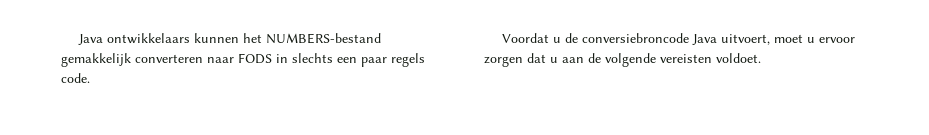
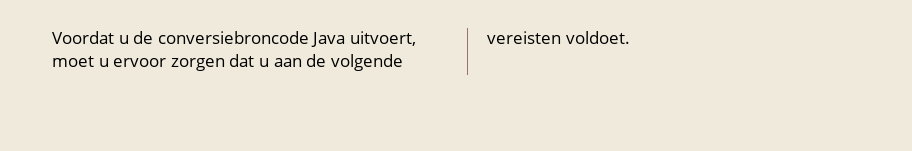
- Java ontwikkelaars kunnen het NUMBERS-bestand gemakkelijk converteren naar FODS in slechts een paar regels code.

